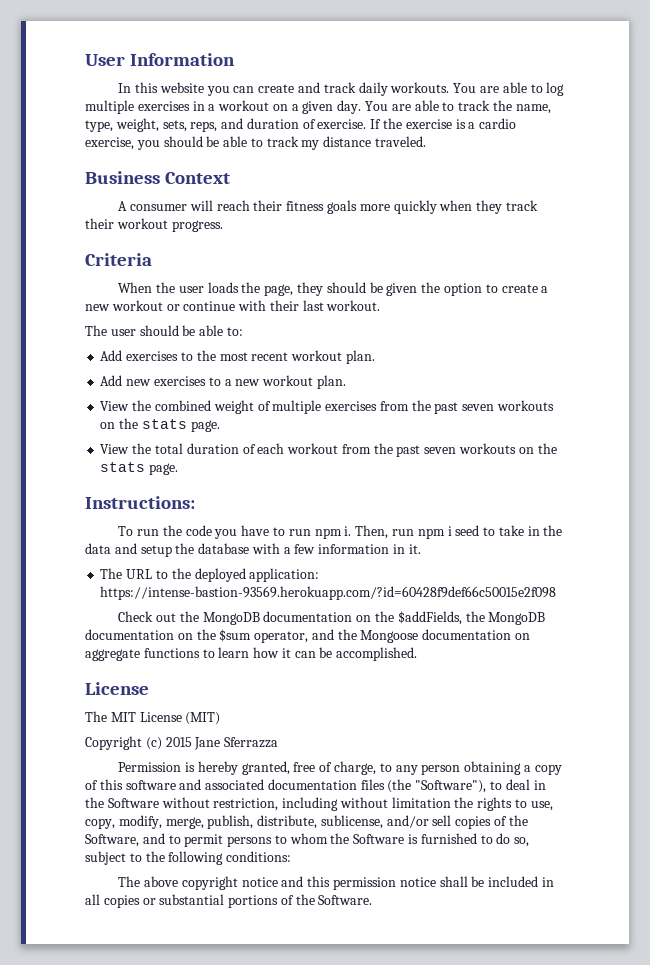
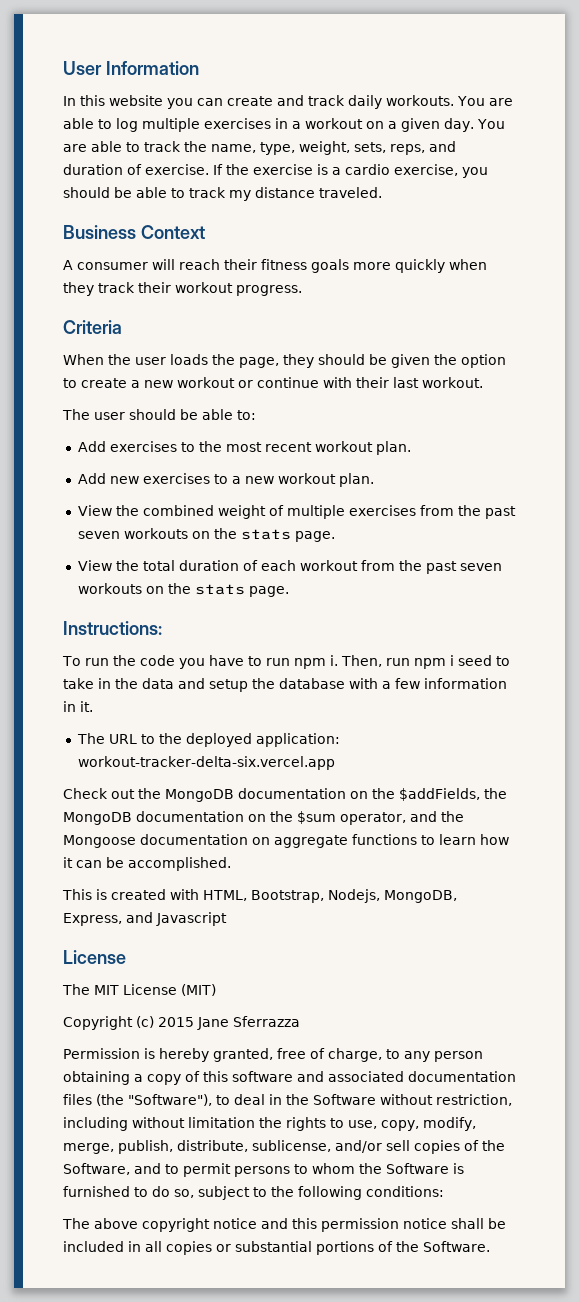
- The URL to the deployed application: https://intense-bastion-93569.herokuapp.com/?id=60428f9def66c50015e2f098
+ The URL to the deployed application: workout-tracker-delta-six.vercel.app
+ This is created with HTML, Bootstrap, Nodejs, MongoDB, Express, and Javascript

